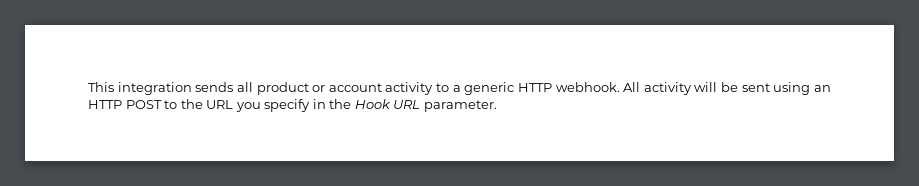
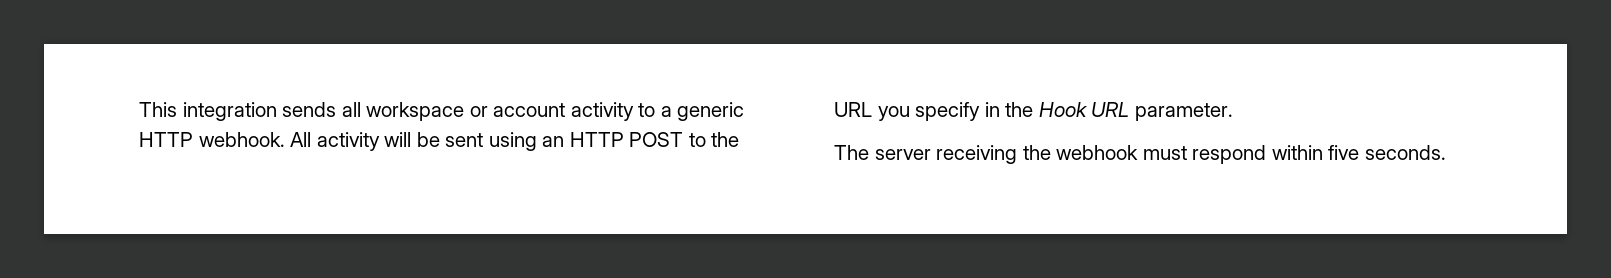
- This integration sends all product or account activity to a generic HTTP webhook.
+ This integration sends all workspace or account activity to a generic HTTP webhook.
+ The server receiving the webhook must respond within five seconds.

